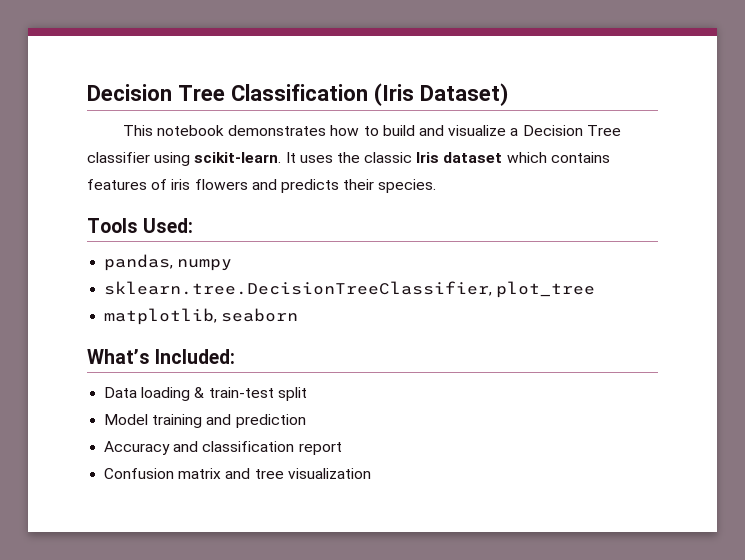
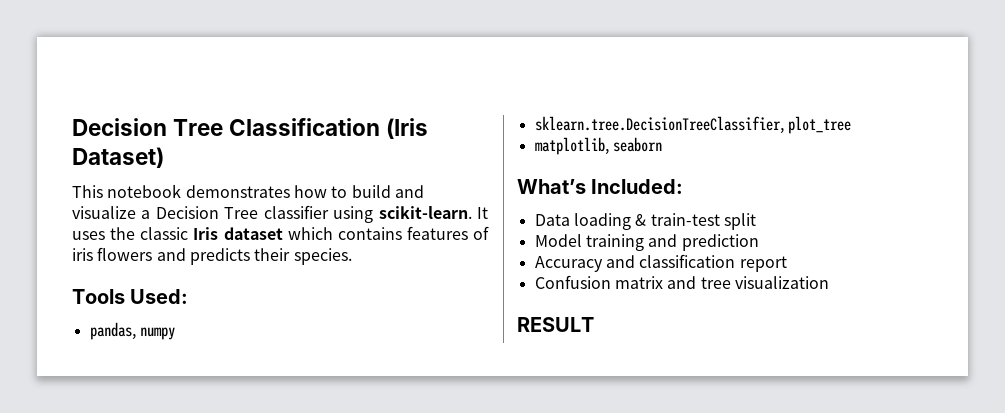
+ RESULT

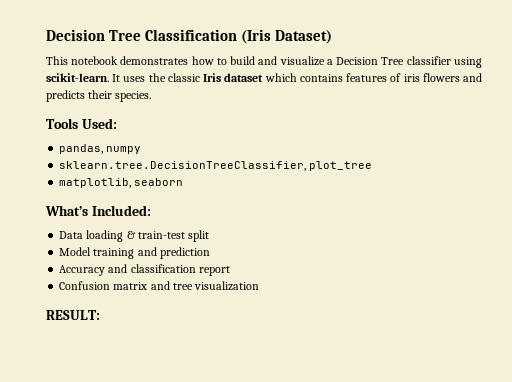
- RESULT
+ RESULT:

